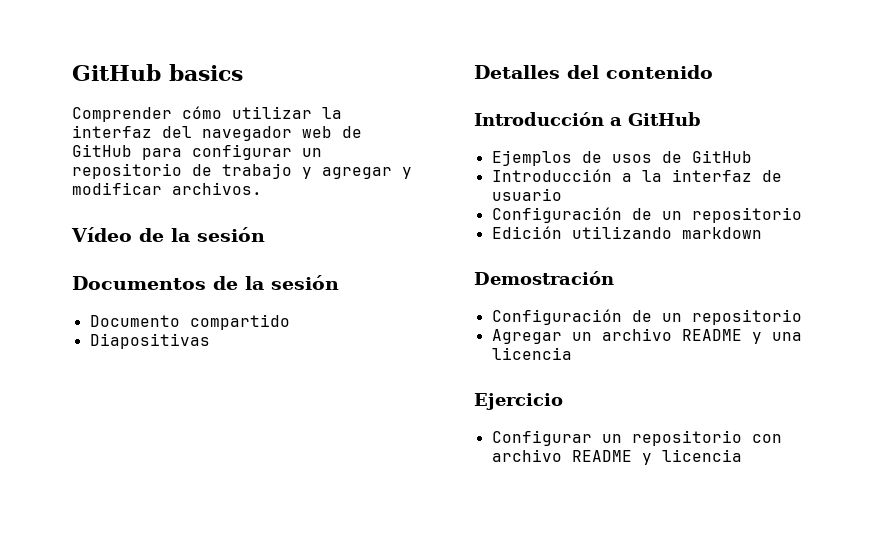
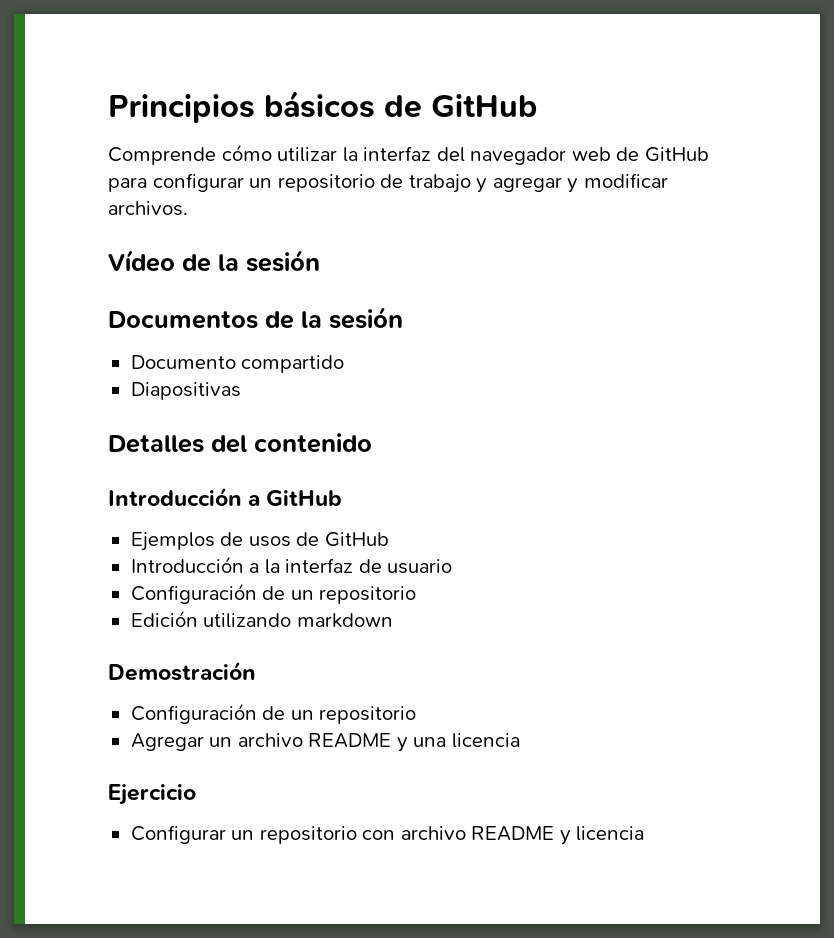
- GitHub basics
- Comprender cómo utilizar la interfaz del navegador web de GitHub para configurar un repositorio de trabajo y agregar y modificar archivos.
+ Principios básicos de GitHub
+ Comprende cómo utilizar la interfaz del navegador web de GitHub para configurar un repositorio de trabajo y agregar y modificar archivos.

